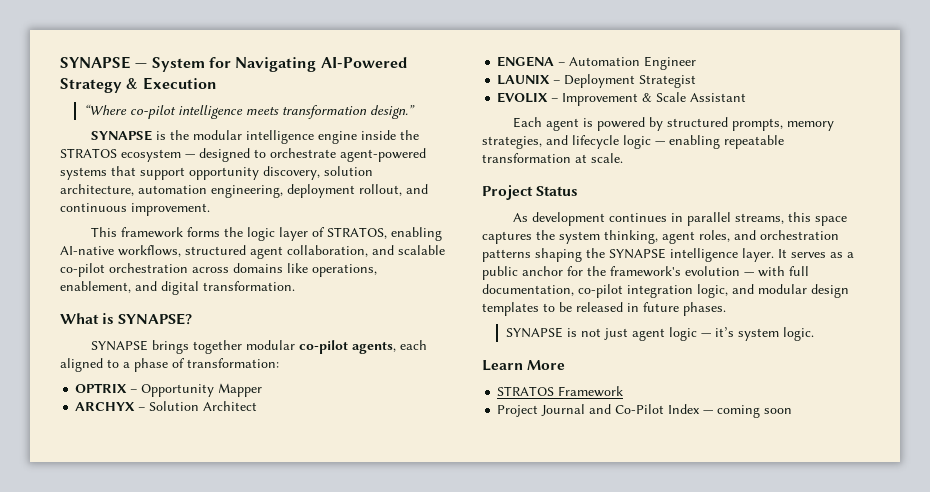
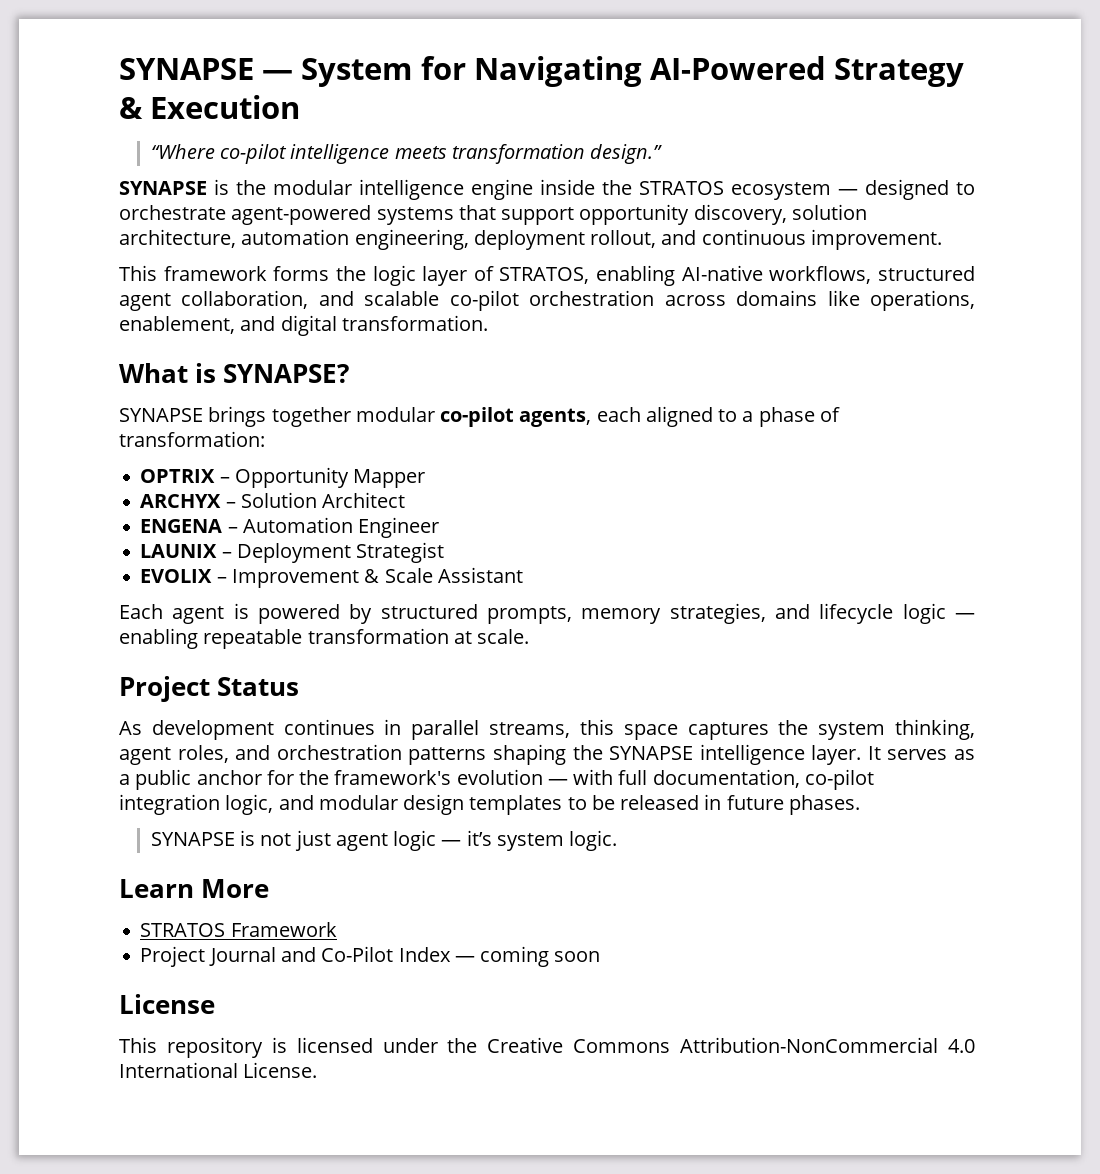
+ License
+ This repository is licensed under the Creative Commons Attribution-NonCommercial 4.0 International License.

